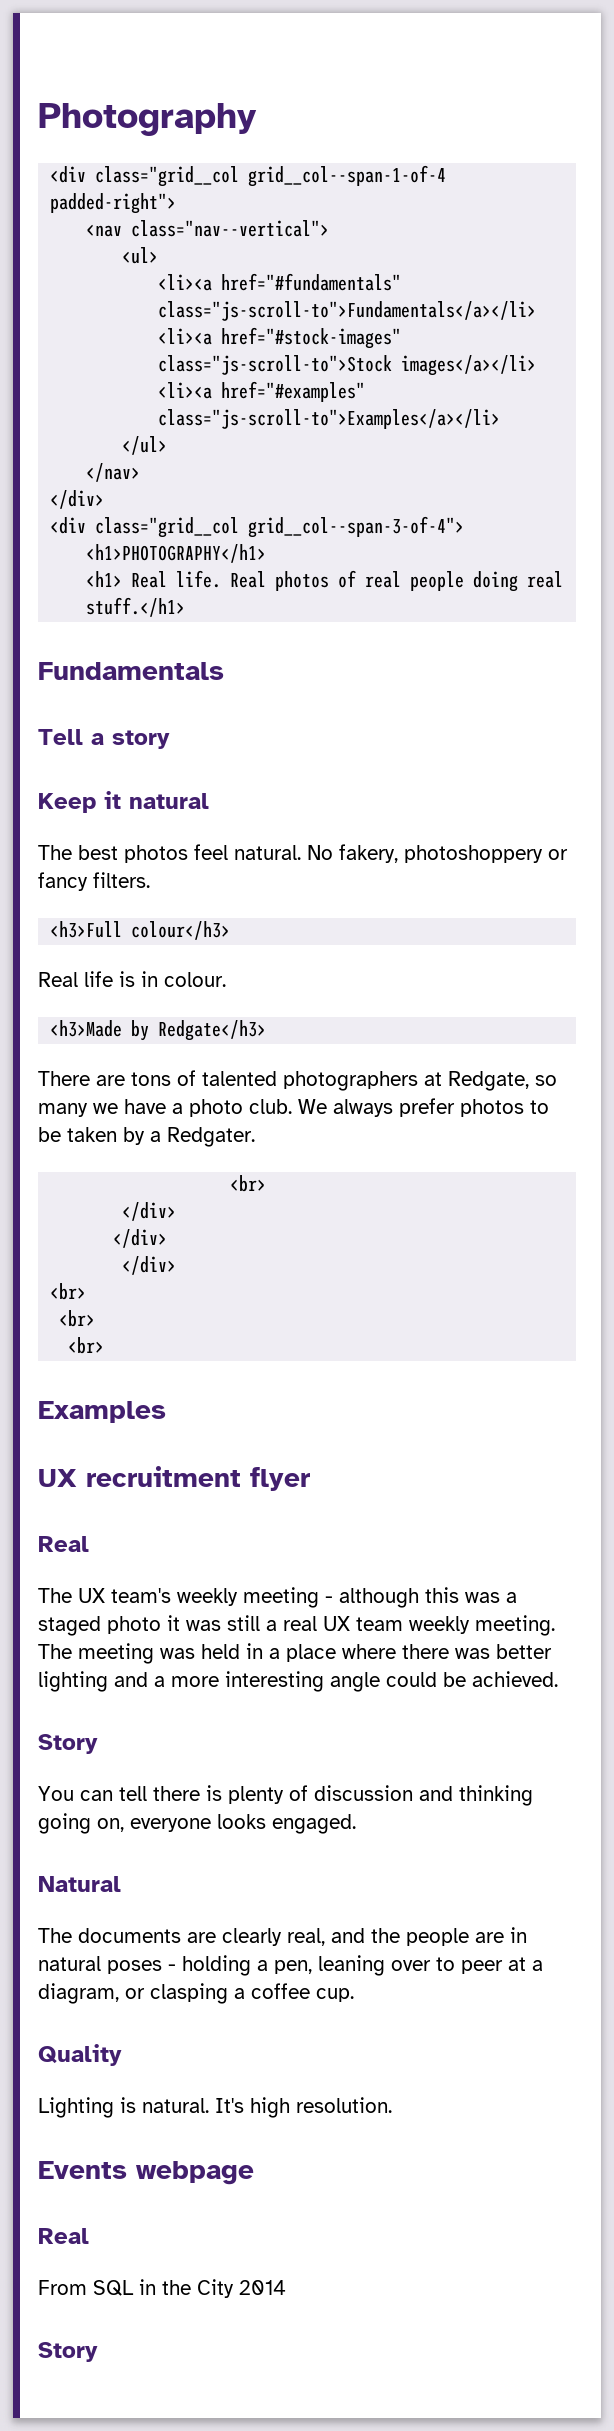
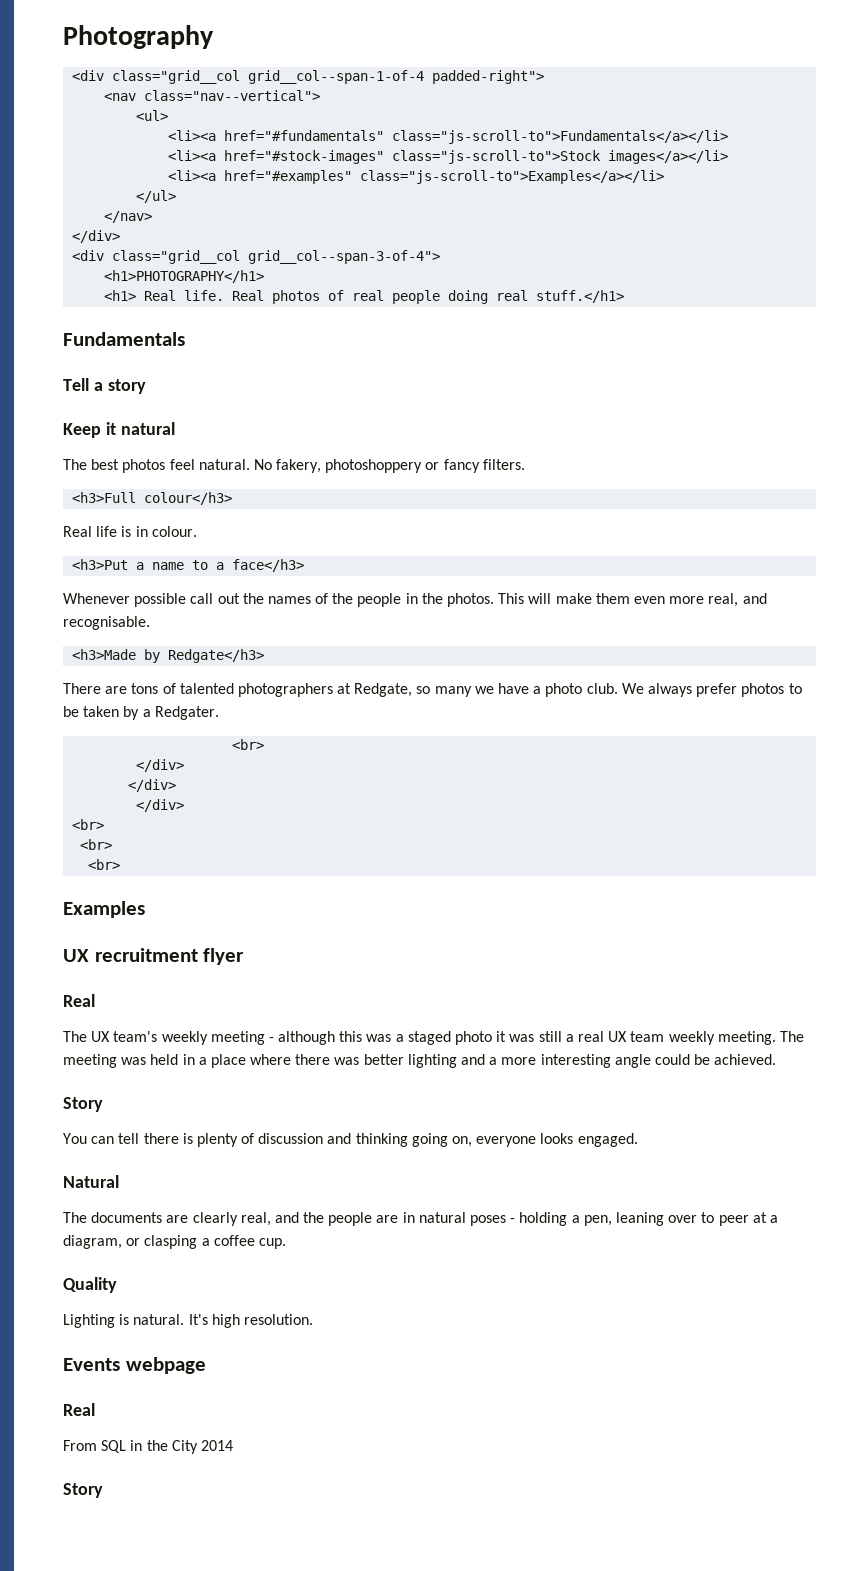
+ <h3>Put a name to a face</h3>
+ Whenever possible call out the names of the people in the photos. This will make them even more real, and recognisable.

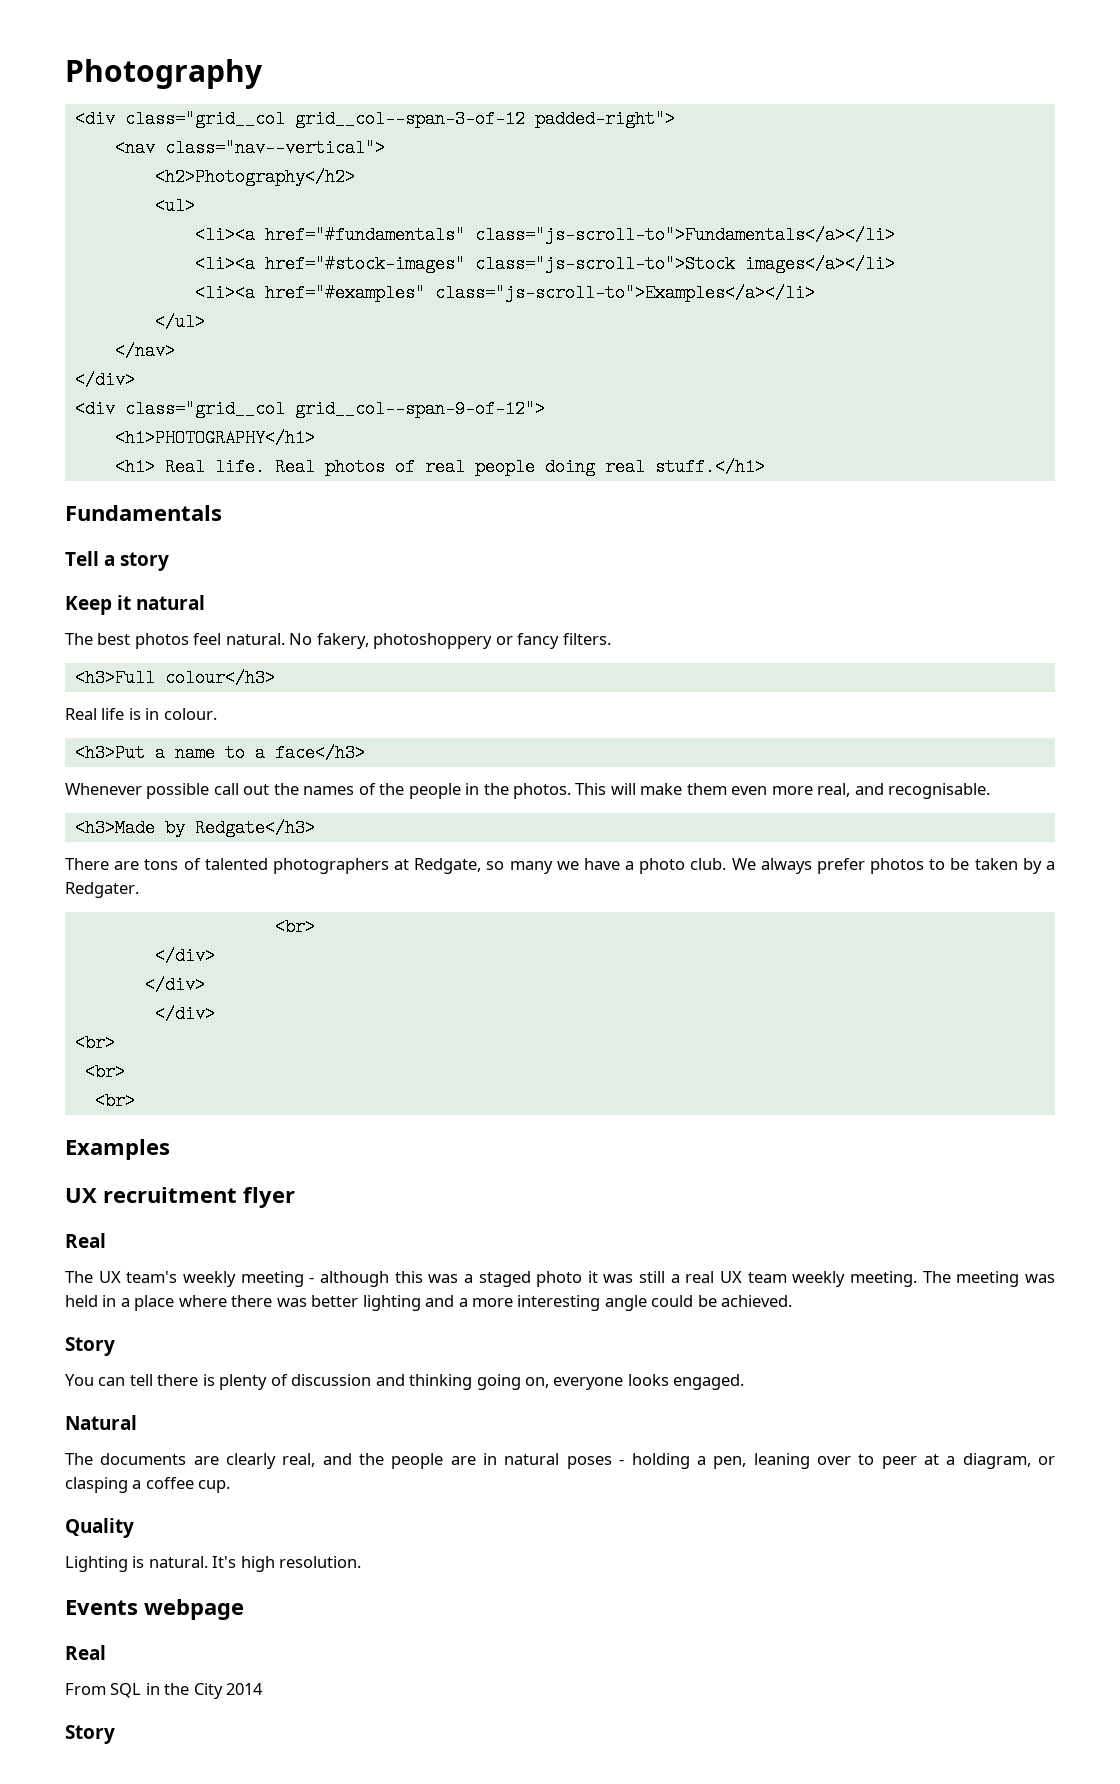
- <div class="grid__col grid__col--span-1-of-4 padded-right">
+ <div class="grid__col grid__col--span-3-of-12 padded-right">
+ <h2>Photography</h2>
- <div class="grid__col grid__col--span-3-of-4">
+ <div class="grid__col grid__col--span-9-of-12">

